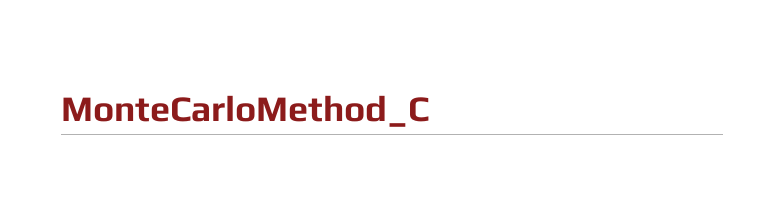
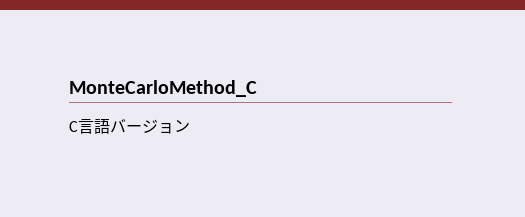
+ C言語バージョン

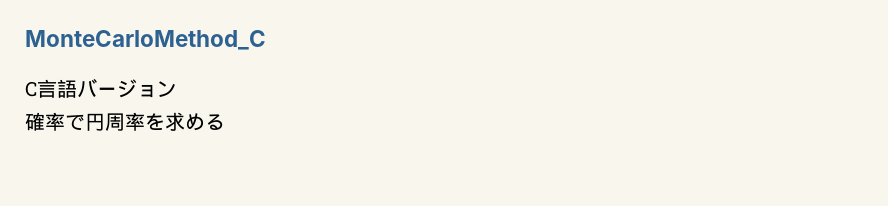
+ 確率で円周率を求める

